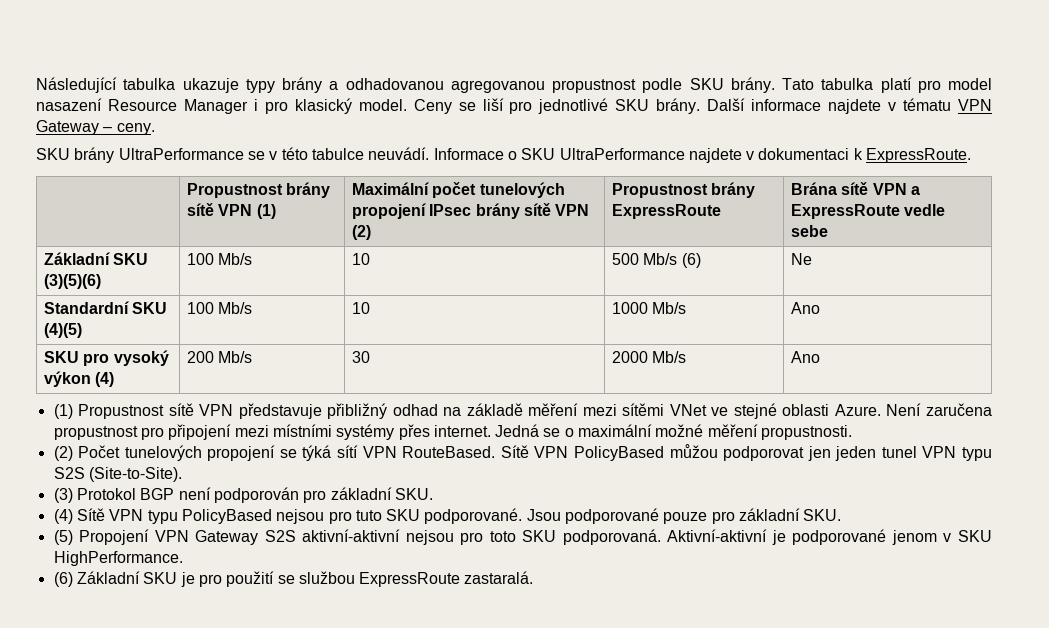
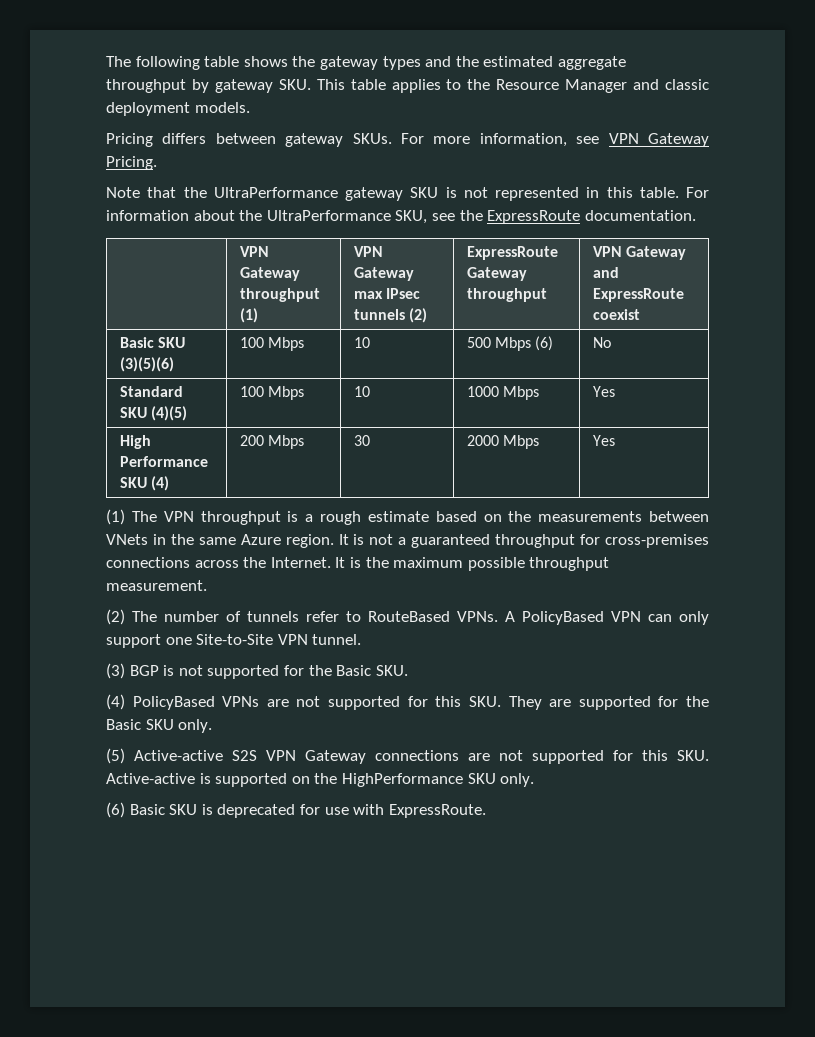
- Následující tabulka ukazuje typy brány a odhadovanou agregovanou propustnost podle SKU brány. Tato tabulka platí pro model nasazení Resource Manager i pro klasický model. Ceny se liší pro jednotlivé SKU brány. Další informace najdete v tématu VPN Gateway – ceny.
- SKU brány UltraPerformance se v této tabulce neuvádí. Informace o SKU UltraPerformance najdete v dokumentaci k ExpressRoute.
- | Propustnost brány sítě VPN (1) | Maximální počet tunelových propojení IPsec brány sítě VPN (2) | Propustnost brány ExpressRoute | Brána sítě VPN a ExpressRoute vedle sebe
- Základní SKU (3)(5)(6) | 100 Mb/s | 10 | 500 Mb/s (6) | Ne
- Standardní SKU (4)(5) | 100 Mb/s | 10 | 1000 Mb/s | Ano
- SKU pro vysoký výkon (4) | 200 Mb/s | 30 | 2000 Mb/s | Ano
- (1) Propustnost sítě VPN představuje přibližný odhad na základě měření mezi sítěmi VNet ve stejné oblasti Azure. Není zaručena propustnost pro připojení mezi místními systémy přes internet. Jedná se o maximální možné měření propustnosti.
- (2) Počet tunelových propojení se týká sítí VPN RouteBased. Sítě VPN PolicyBased můžou podporovat jen jeden tunel VPN typu S2S (Site-to-Site).
- (3) Protokol BGP není podporován pro základní SKU.
- (4) Sítě VPN typu PolicyBased nejsou pro tuto SKU podporované. Jsou podporované pouze pro základní SKU.
- (5) Propojení VPN Gateway S2S aktivní-aktivní nejsou pro toto SKU podporovaná. Aktivní-aktivní je podporované jenom v SKU HighPerformance.
- (6) Základní SKU je pro použití se službou ExpressRoute zastaralá.
+ The following table shows the gateway types and the estimated aggregate throughput by gateway SKU. This table applies to the Resource Manager and classic deployment models.
+ Pricing differs between gateway SKUs. For more information, see VPN Gateway Pricing.
+ Note that the UltraPerformance gateway SKU is not represented in this table. For information about the UltraPerformance SKU, see the ExpressRoute documentation.
+ | VPN Gateway throughput (1) | VPN Gateway max IPsec tunnels (2) | ExpressRoute Gateway throughput | VPN Gateway and ExpressRoute coexist
+ Basic SKU (3)(5)(6) | 100 Mbps | 10 | 500 Mbps (6) | No
+ Standard SKU (4)(5) | 100 Mbps | 10 | 1000 Mbps | Yes
+ High Performance SKU (4) | 200 Mbps | 30 | 2000 Mbps | Yes
+ (1) The VPN throughput is a rough estimate based on the measurements between VNets in the same Azure region. It is not a guaranteed throughput for cross-premises connections across the Internet. It is the maximum possible throughput measurement.
+ (2) The number of tunnels refer to RouteBased VPNs. A PolicyBased VPN can only support one Site-to-Site VPN tunnel.
+ (3) BGP is not supported for the Basic SKU.
+ (4) PolicyBased VPNs are not supported for this SKU. They are supported for the Basic SKU only.
+ (5) Active-active S2S VPN Gateway connections are not supported for this SKU. Active-active is supported on the HighPerformance SKU only.
+ (6) Basic SKU is deprecated for use with ExpressRoute.

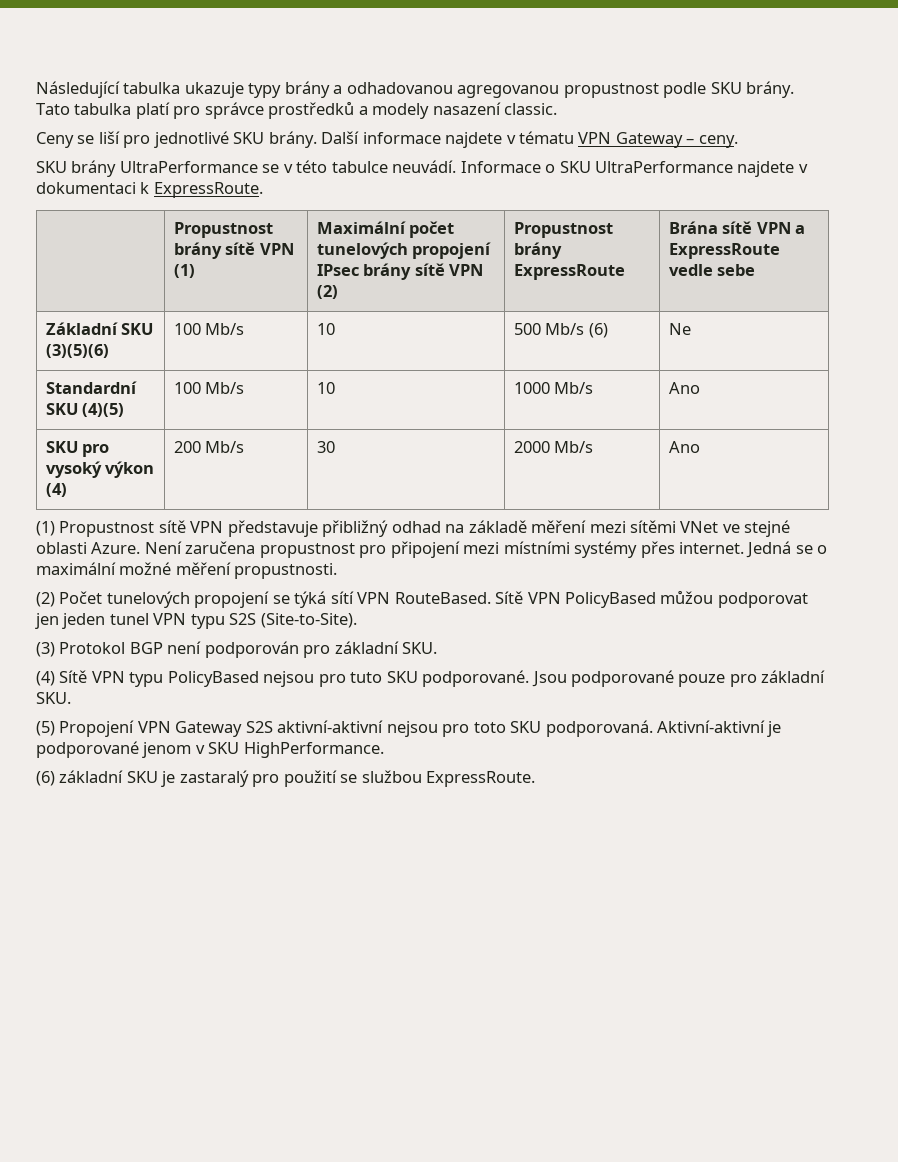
- The following table shows the gateway types and the estimated aggregate throughput by gateway SKU. This table applies to the Resource Manager and classic deployment models.
- Pricing differs between gateway SKUs. For more information, see VPN Gateway Pricing.
- Note that the UltraPerformance gateway SKU is not represented in this table. For information about the UltraPerformance SKU, see the ExpressRoute documentation.
- | VPN Gateway throughput (1) | VPN Gateway max IPsec tunnels (2) | ExpressRoute Gateway throughput | VPN Gateway and ExpressRoute coexist
- Basic SKU (3)(5)(6) | 100 Mbps | 10 | 500 Mbps (6) | No
- Standard SKU (4)(5) | 100 Mbps | 10 | 1000 Mbps | Yes
- High Performance SKU (4) | 200 Mbps | 30 | 2000 Mbps | Yes
- (1) The VPN throughput is a rough estimate based on the measurements between VNets in the same Azure region. It is not a guaranteed throughput for cross-premises connections across the Internet. It is the maximum possible throughput measurement.
- (2) The number of tunnels refer to RouteBased VPNs. A PolicyBased VPN can only support one Site-to-Site VPN tunnel.
- (3) BGP is not supported for the Basic SKU.
- (4) PolicyBased VPNs are not supported for this SKU. They are supported for the Basic SKU only.
- (5) Active-active S2S VPN Gateway connections are not supported for this SKU. Active-active is supported on the HighPerformance SKU only.
- (6) Basic SKU is deprecated for use with ExpressRoute.
+ Následující tabulka ukazuje typy brány a odhadovanou agregovanou propustnost podle SKU brány. Tato tabulka platí pro správce prostředků a modely nasazení classic.
+ Ceny se liší pro jednotlivé SKU brány. Další informace najdete v tématu VPN Gateway – ceny.
+ SKU brány UltraPerformance se v této tabulce neuvádí. Informace o SKU UltraPerformance najdete v dokumentaci k ExpressRoute.
+ | Propustnost brány sítě VPN (1) | Maximální počet tunelových propojení IPsec brány sítě VPN (2) | Propustnost brány ExpressRoute | Brána sítě VPN a ExpressRoute vedle sebe
+ Základní SKU (3)(5)(6) | 100 Mb/s | 10 | 500 Mb/s (6) | Ne
+ Standardní SKU (4)(5) | 100 Mb/s | 10 | 1000 Mb/s | Ano
+ SKU pro vysoký výkon (4) | 200 Mb/s | 30 | 2000 Mb/s | Ano
+ (1) Propustnost sítě VPN představuje přibližný odhad na základě měření mezi sítěmi VNet ve stejné oblasti Azure. Není zaručena propustnost pro připojení mezi místními systémy přes internet. Jedná se o maximální možné měření propustnosti.
+ (2) Počet tunelových propojení se týká sítí VPN RouteBased. Sítě VPN PolicyBased můžou podporovat jen jeden tunel VPN typu S2S (Site-to-Site).
+ (3) Protokol BGP není podporován pro základní SKU.
+ (4) Sítě VPN typu PolicyBased nejsou pro tuto SKU podporované. Jsou podporované pouze pro základní SKU.
+ (5) Propojení VPN Gateway S2S aktivní-aktivní nejsou pro toto SKU podporovaná. Aktivní-aktivní je podporované jenom v SKU HighPerformance.
+ (6) základní SKU je zastaralý pro použití se službou ExpressRoute.

